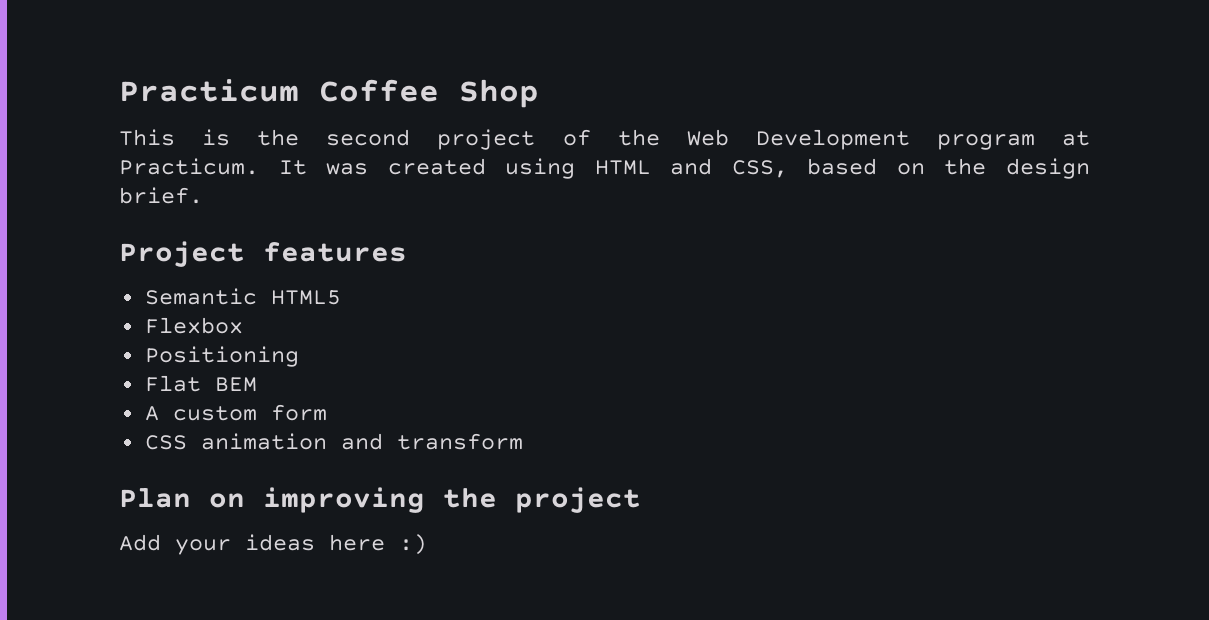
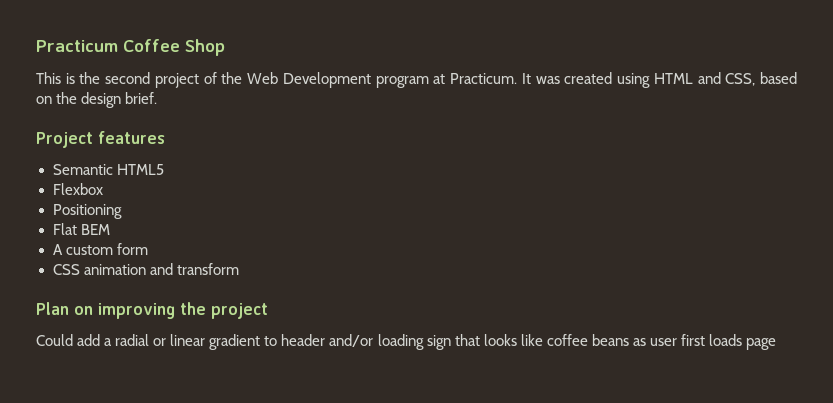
- Add your ideas here :)
+ Could add a radial or linear gradient to header and/or loading sign that looks like coffee beans as user first loads page

